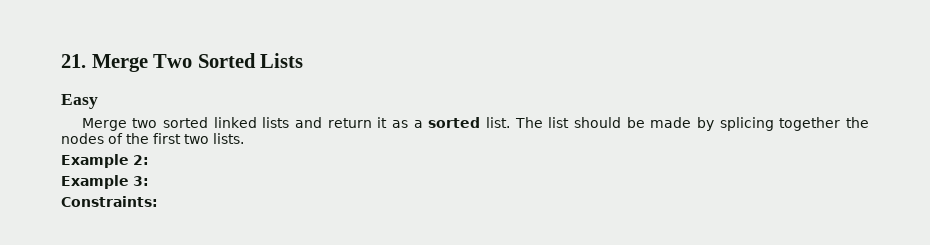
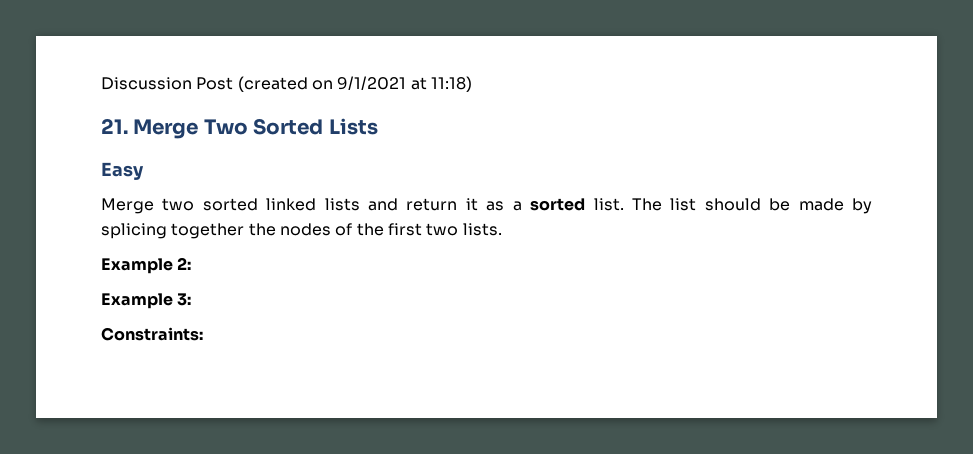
+ Discussion Post (created on 9/1/2021 at 11:18)

